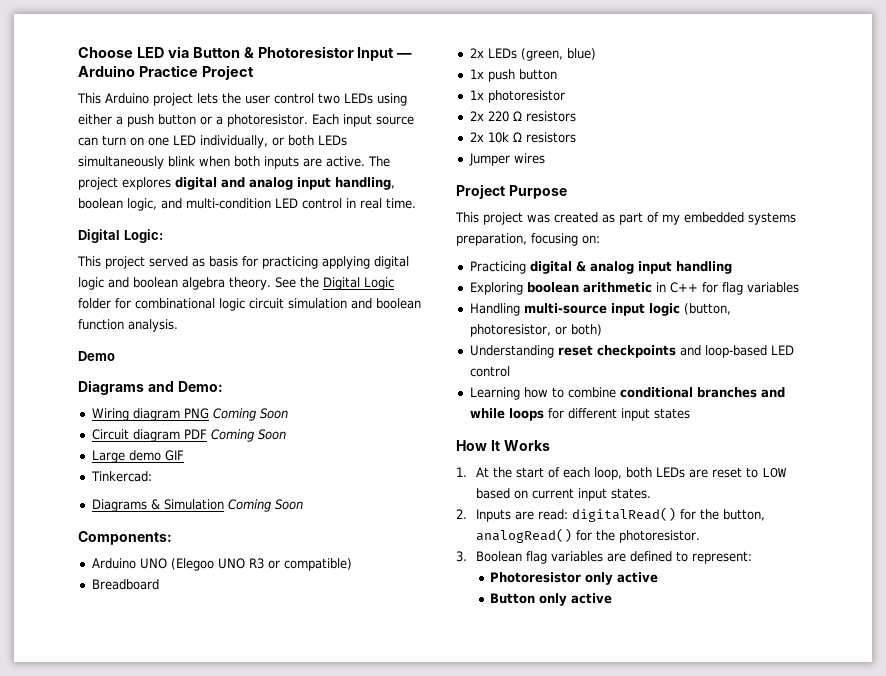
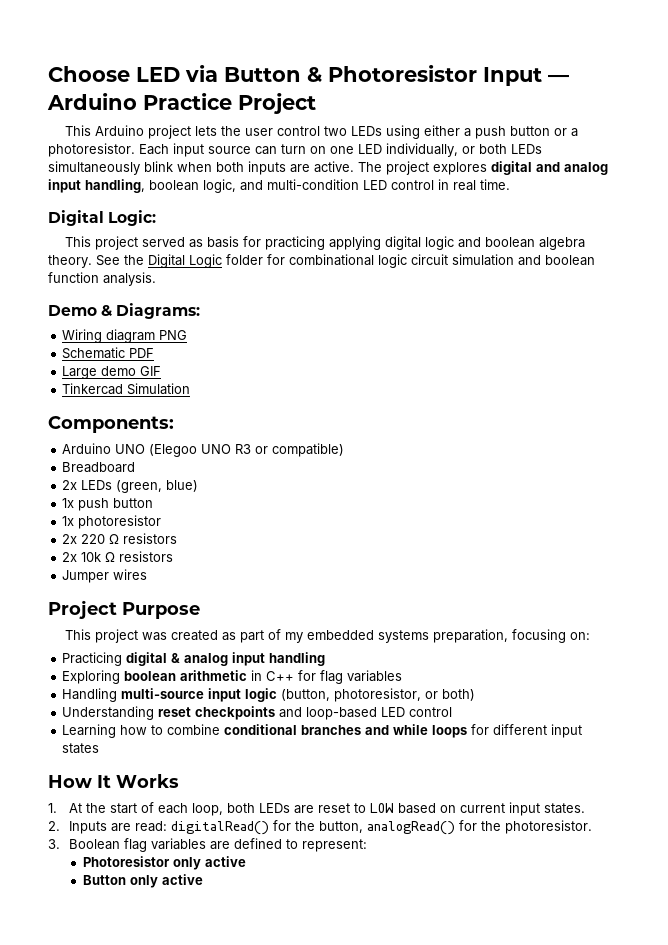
- Demo
- Diagrams and Demo:
+ Demo & Diagrams:
- Wiring diagram PNG Coming Soon
- Circuit diagram PDF Coming Soon
+ Wiring diagram PNG
+ Schematic PDF
- Tinkercad:
- Diagrams & Simulation Coming Soon
+ Tinkercad Simulation

